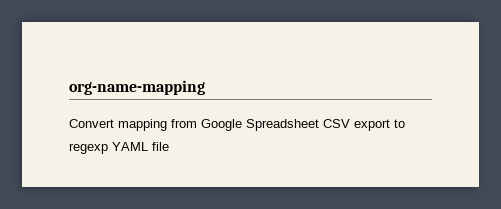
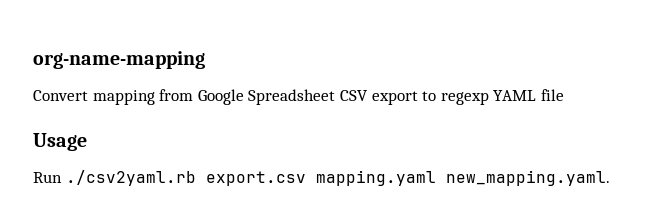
+ Usage
+ Run ./csv2yaml.rb export.csv mapping.yaml new_mapping.yaml.

